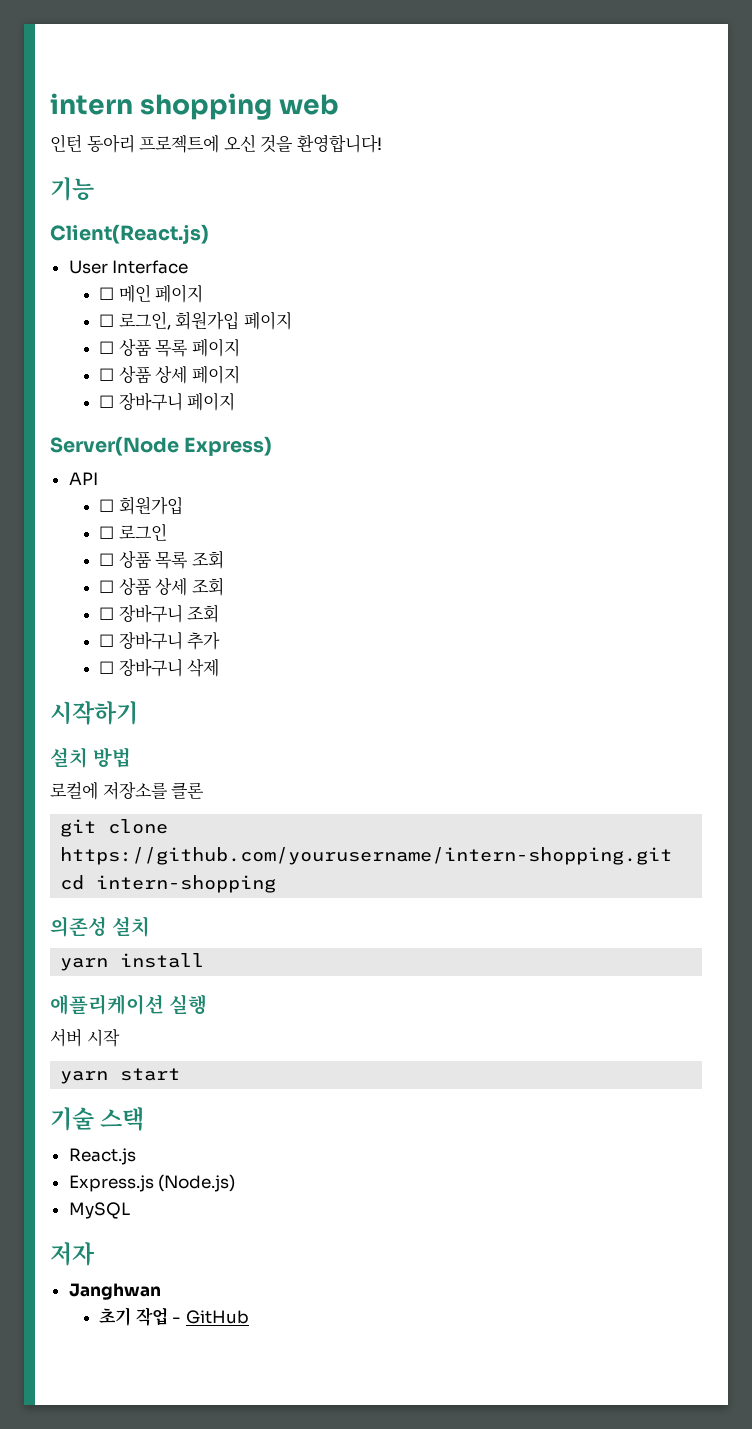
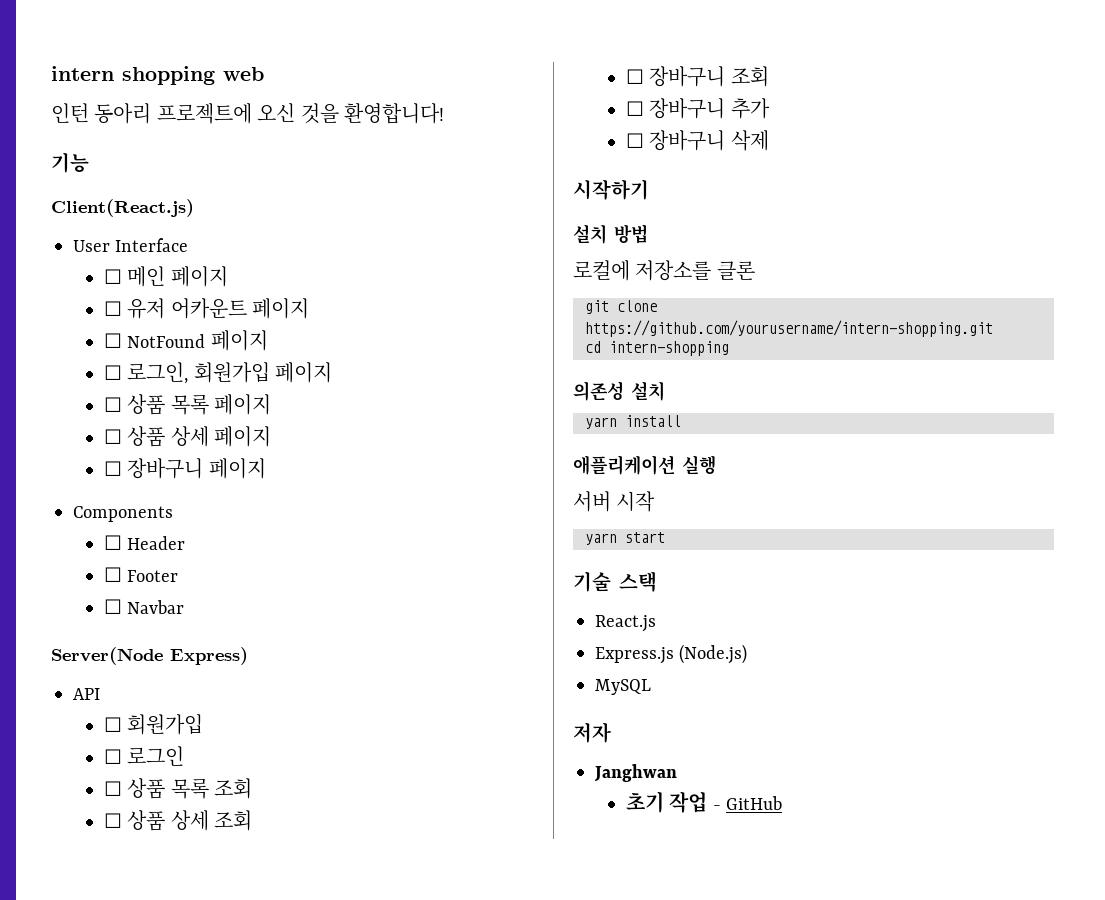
+ ☐ 유저 어카운트 페이지
+ ☐ NotFound 페이지
+ Components
+ ☐ Header
+ ☐ Footer
+ ☐ Navbar

